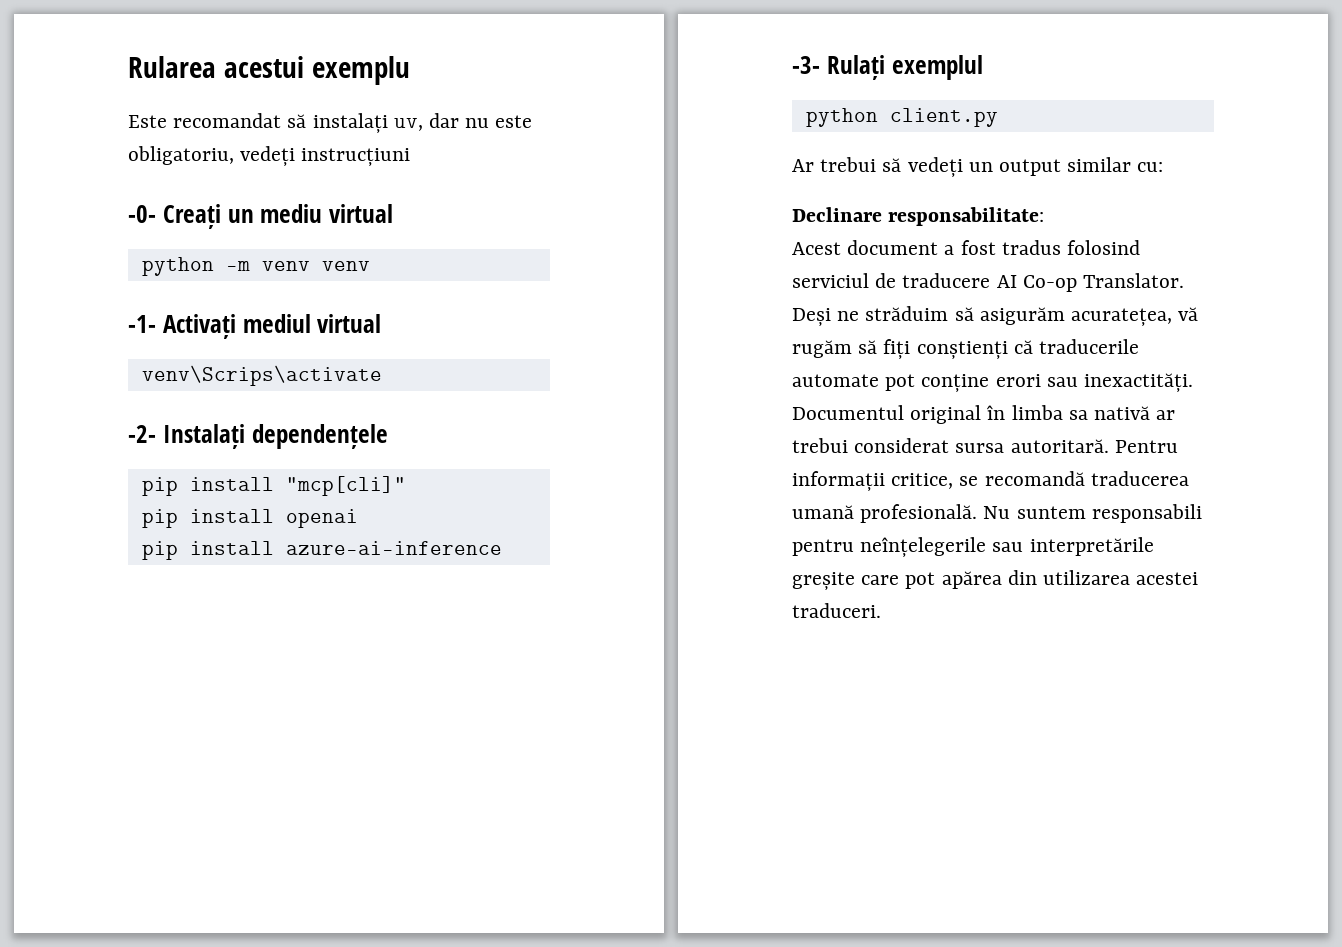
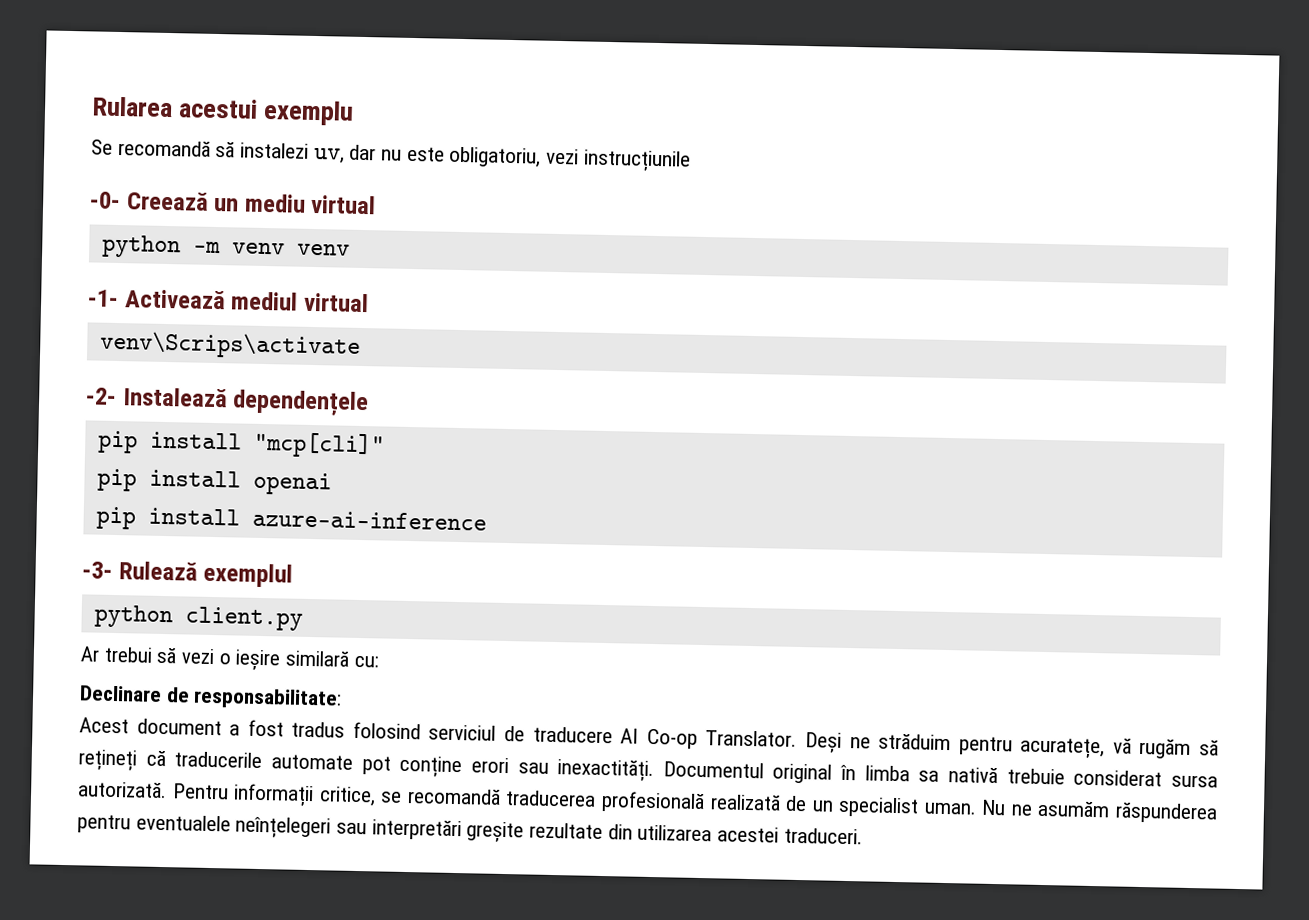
- Este recomandat să instalați uv, dar nu este obligatoriu, vedeți instrucțiuni
+ Se recomandă să instalezi uv, dar nu este obligatoriu, vezi instrucțiunile
- -0- Creați un mediu virtual
+ -0- Creează un mediu virtual
- -1- Activați mediul virtual
+ -1- Activează mediul virtual
- -2- Instalați dependențele
+ -2- Instalează dependențele
- -3- Rulați exemplul
+ -3- Rulează exemplul
- Ar trebui să vedeți un output similar cu:
+ Ar trebui să vezi o ieșire similară cu:
- Declinare responsabilitate:
+ Declinare de responsabilitate:
- Deși ne străduim să asigurăm acuratețea, vă rugăm să fiți conștienți că traducerile automate pot conține erori sau inexactități.
+ Deși ne străduim pentru acuratețe, vă rugăm să rețineți că traducerile automate pot conține erori sau inexactități.
- Documentul original în limba sa nativă ar trebui considerat sursa autoritară.
+ Documentul original în limba sa nativă trebuie considerat sursa autorizată.
- Pentru informații critice, se recomandă traducerea umană profesională. Nu suntem responsabili pentru neînțelegerile sau interpretările greșite care pot apărea din utilizarea acestei traduceri.
+ Pentru informații critice, se recomandă traducerea profesională realizată de un specialist uman. Nu ne asumăm răspunderea pentru eventualele neînțelegeri sau interpretări greșite rezultate din utilizarea acestei traduceri.

